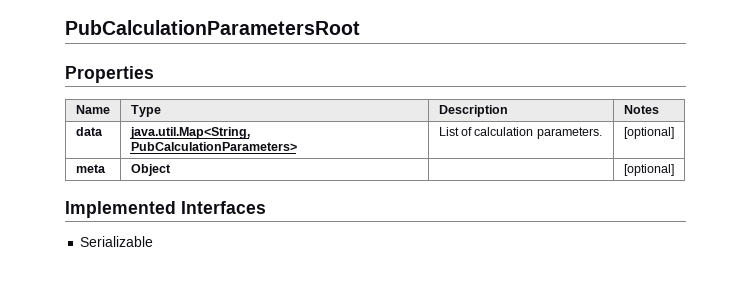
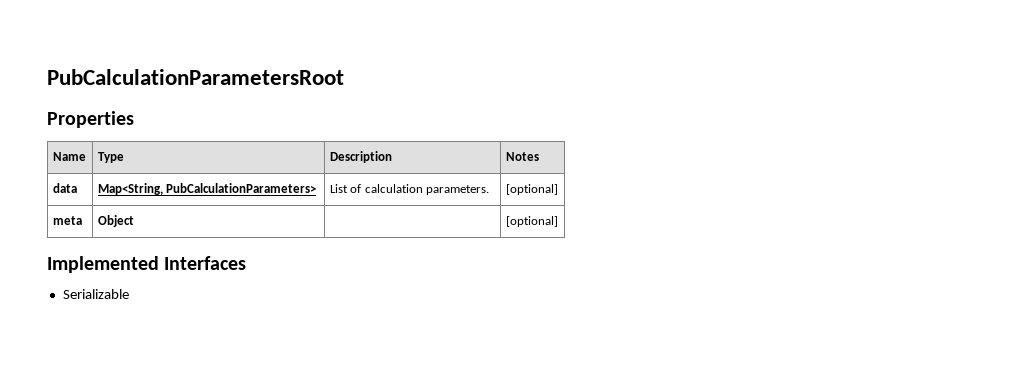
- data | java.util.Map<String, PubCalculationParameters> | List of calculation parameters. | [optional]
+ data | Map<String, PubCalculationParameters> | List of calculation parameters. | [optional]

